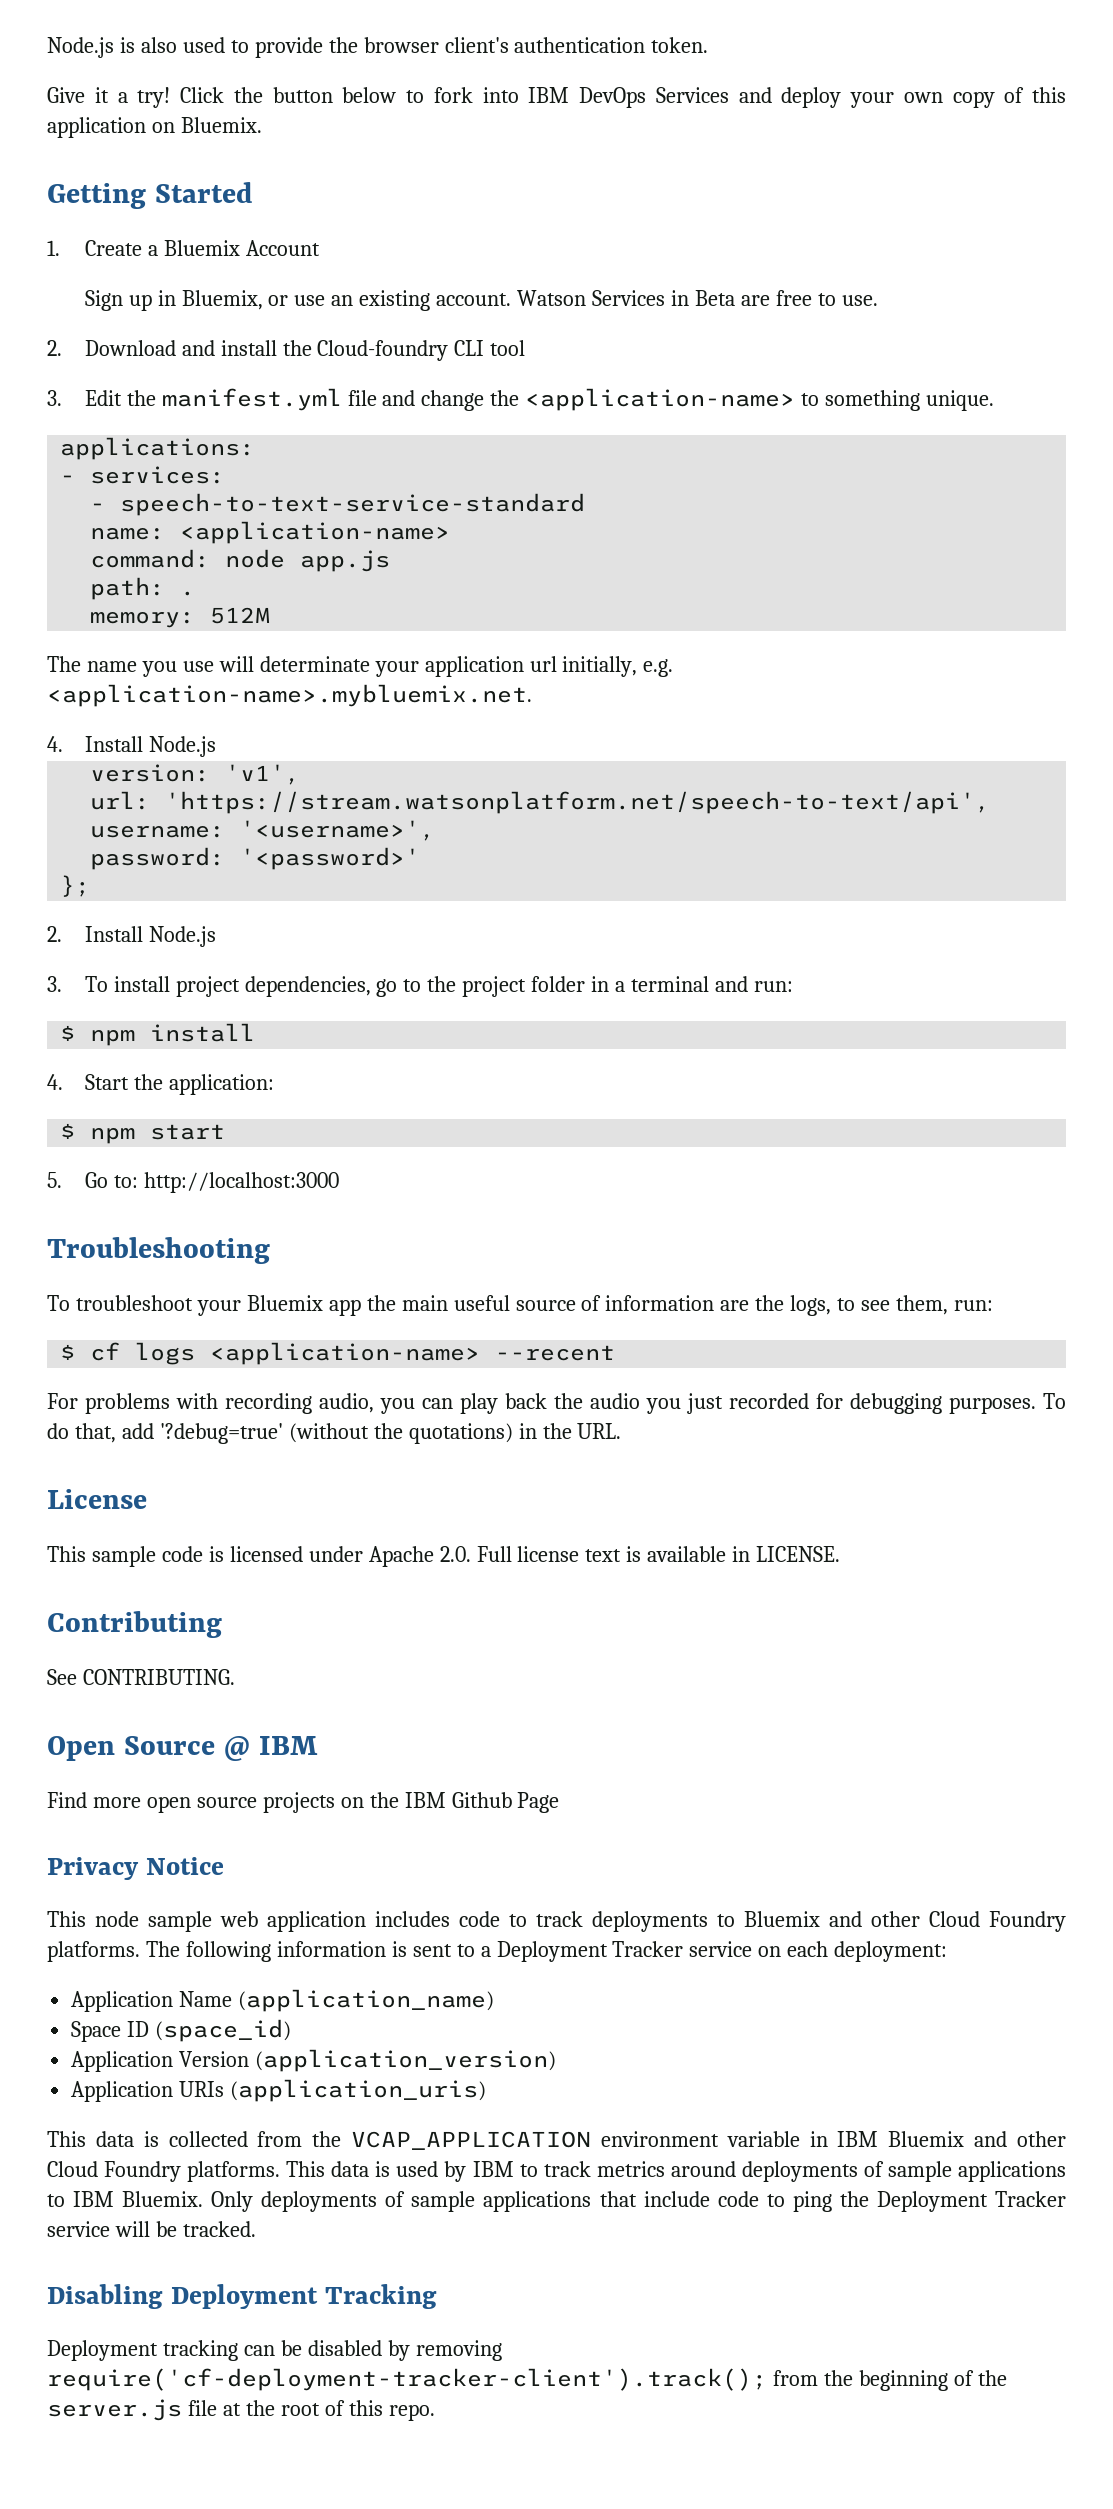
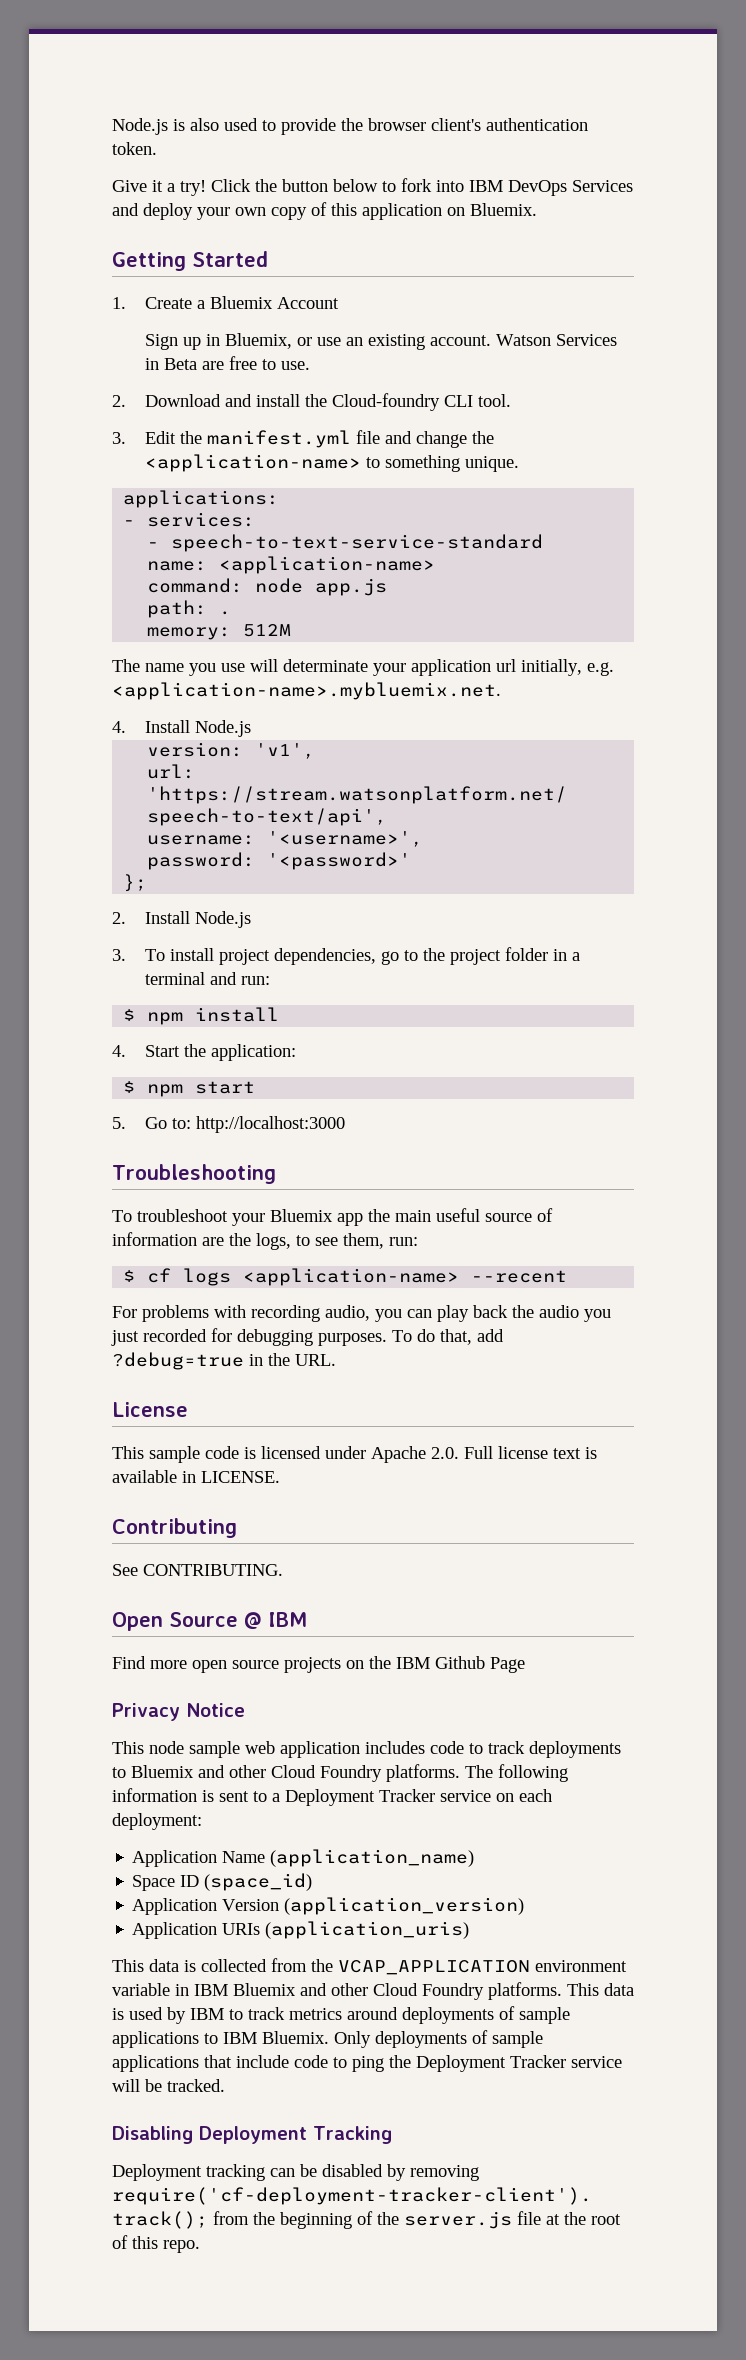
- 2. Download and install the Cloud-foundry CLI tool
+ 2. Download and install the Cloud-foundry CLI tool.
- To do that, add '?debug=true' (without the quotations) in the URL.
+ To do that, add ?debug=true in the URL.

